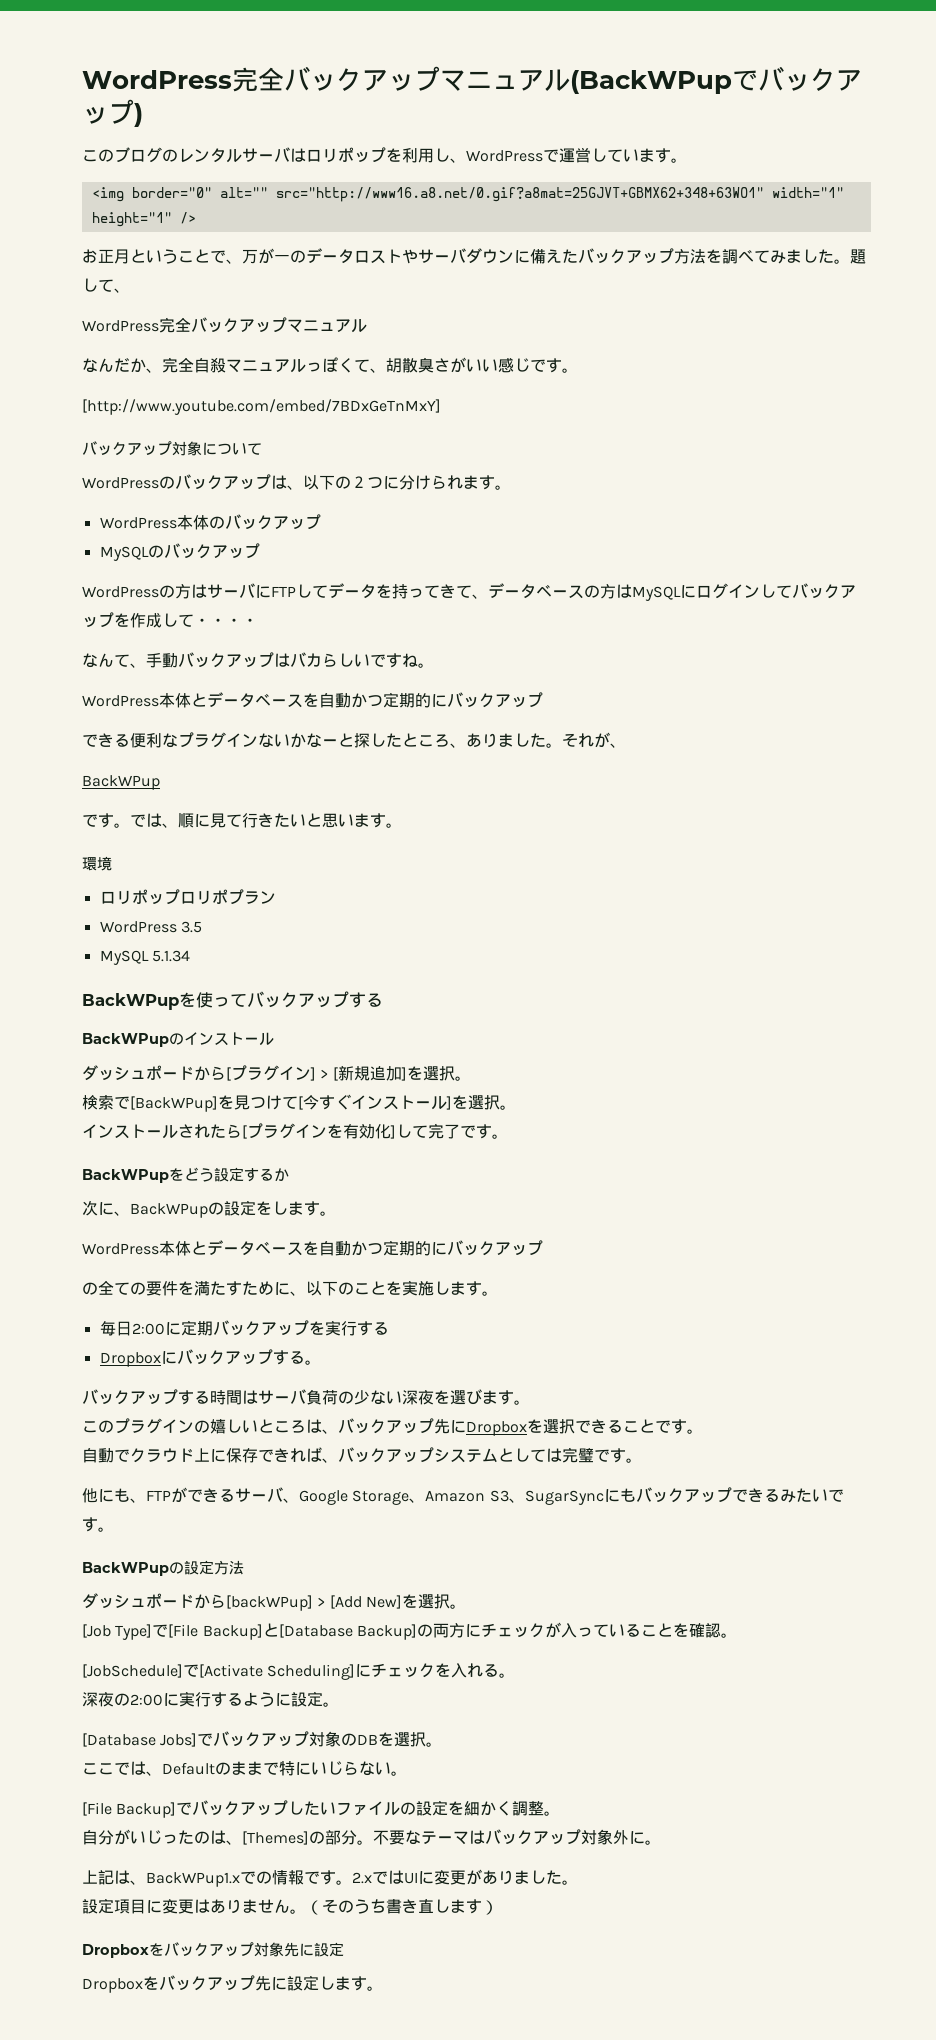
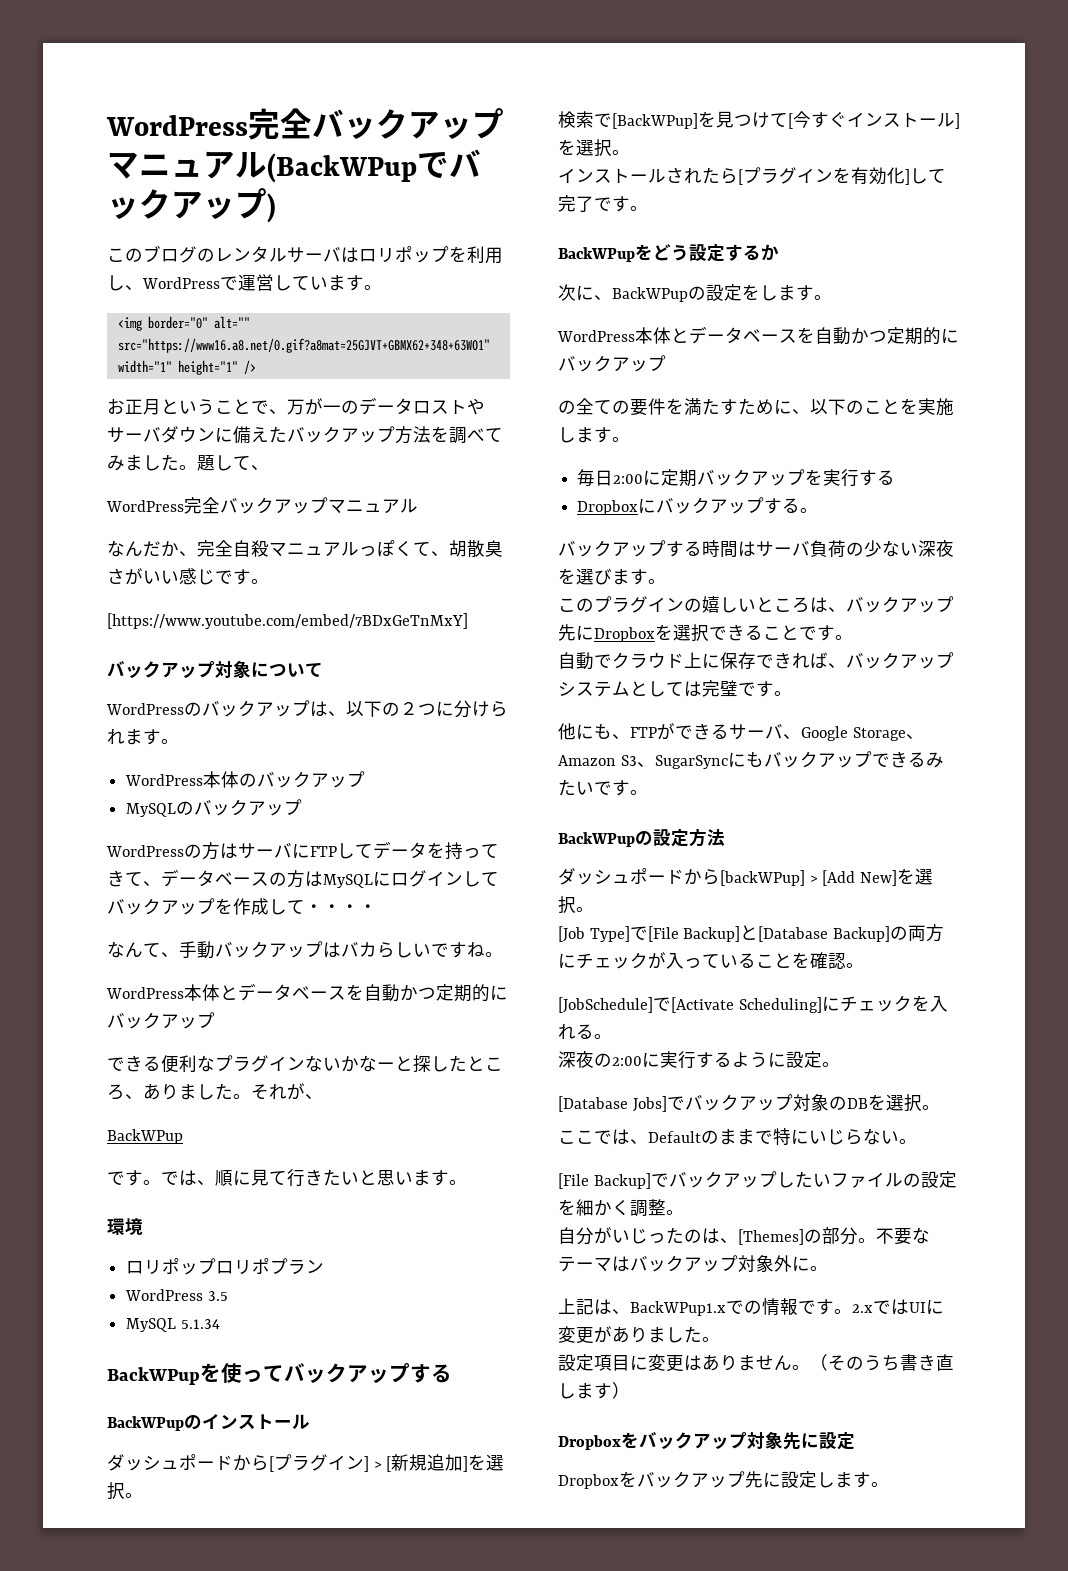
- <img border="0" alt="" src="http://www16.a8.net/0.gif?a8mat=25GJVT+GBMX62+348+63WO1" width="1" height="1" />
+ <img border="0" alt="" src="https://www16.a8.net/0.gif?a8mat=25GJVT+GBMX62+348+63WO1" width="1" height="1" />
- [http://www.youtube.com/embed/7BDxGeTnMxY]
+ [https://www.youtube.com/embed/7BDxGeTnMxY]

